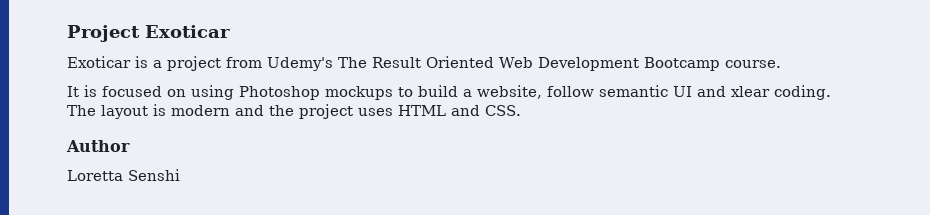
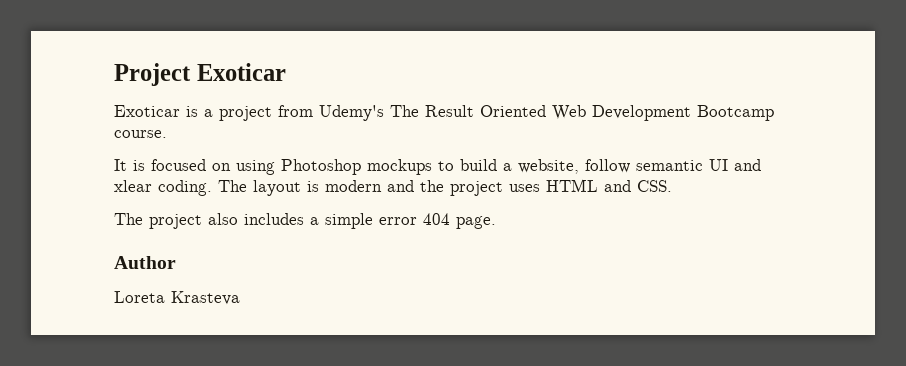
+ The project also includes a simple error 404 page.
- Loretta Senshi
+ Loreta Krasteva

